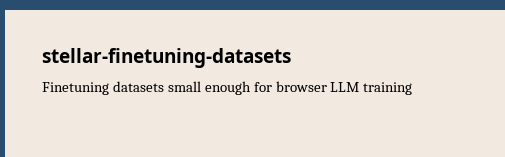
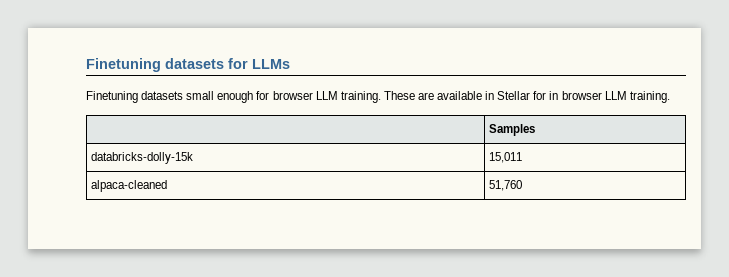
- stellar-finetuning-datasets
+ Finetuning datasets for LLMs
- Finetuning datasets small enough for browser LLM training
+ Finetuning datasets small enough for browser LLM training. These are available in Stellar for in browser LLM training.
+ | Samples
+ databricks-dolly-15k | 15,011
+ alpaca-cleaned | 51,760

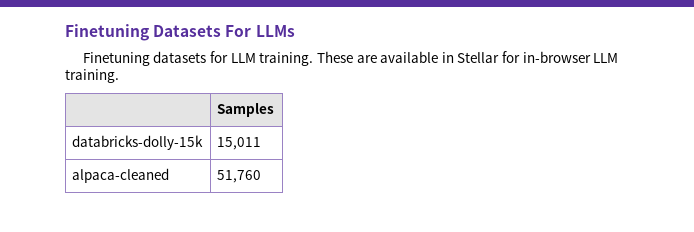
- Finetuning datasets for LLMs
+ Finetuning Datasets For LLMs
- Finetuning datasets small enough for browser LLM training.
+ Finetuning datasets for LLM training.
- These are available in Stellar for in browser LLM training.
+ These are available in Stellar for in-browser LLM training.

